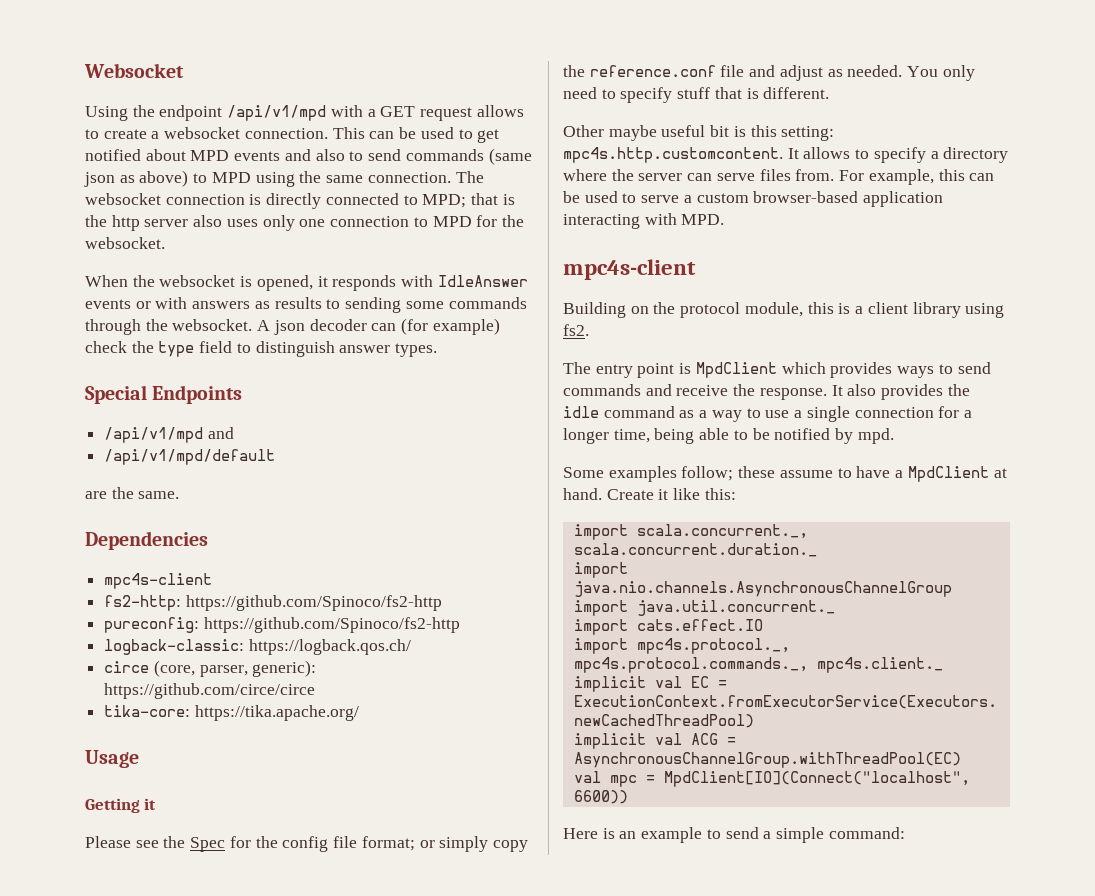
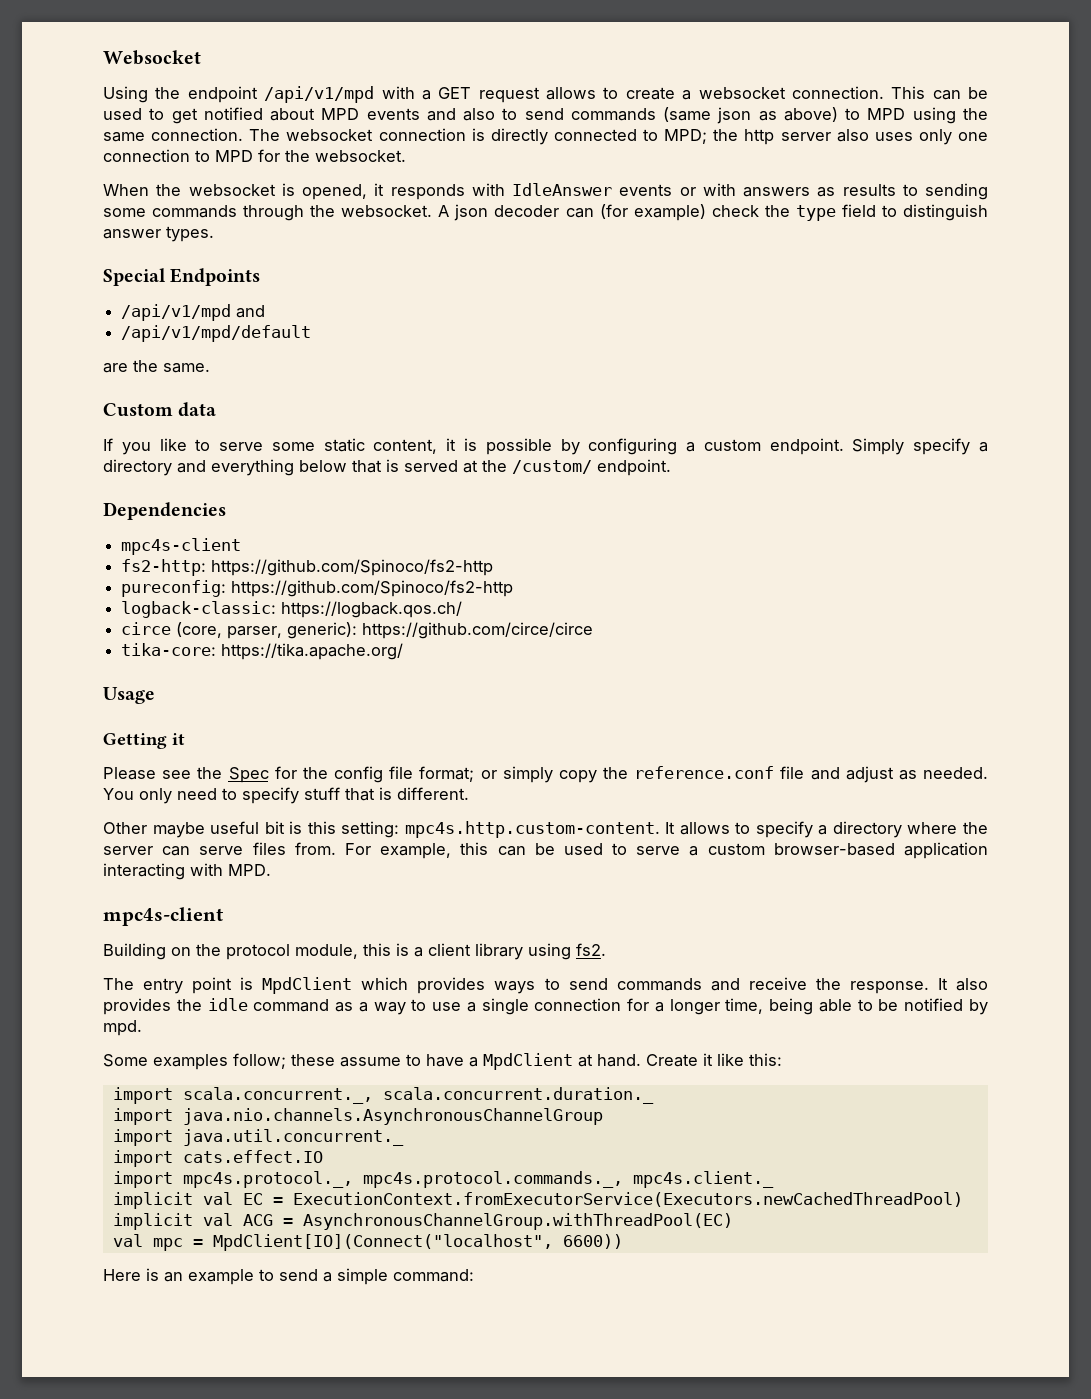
- The websocket connection is directly connected to MPD; that is the http server also uses only one connection to MPD for the websocket.
+ The websocket connection is directly connected to MPD; the http server also uses only one connection to MPD for the websocket.
+ Custom data
+ If you like to serve some static content, it is possible by configuring a custom endpoint. Simply specify a directory and everything below that is served at the /custom/ endpoint.
- Other maybe useful bit is this setting: mpc4s.http.customcontent. It allows to specify a directory where the server can serve files from.
+ Other maybe useful bit is this setting: mpc4s.http.custom-content. It allows to specify a directory where the server can serve files from.

